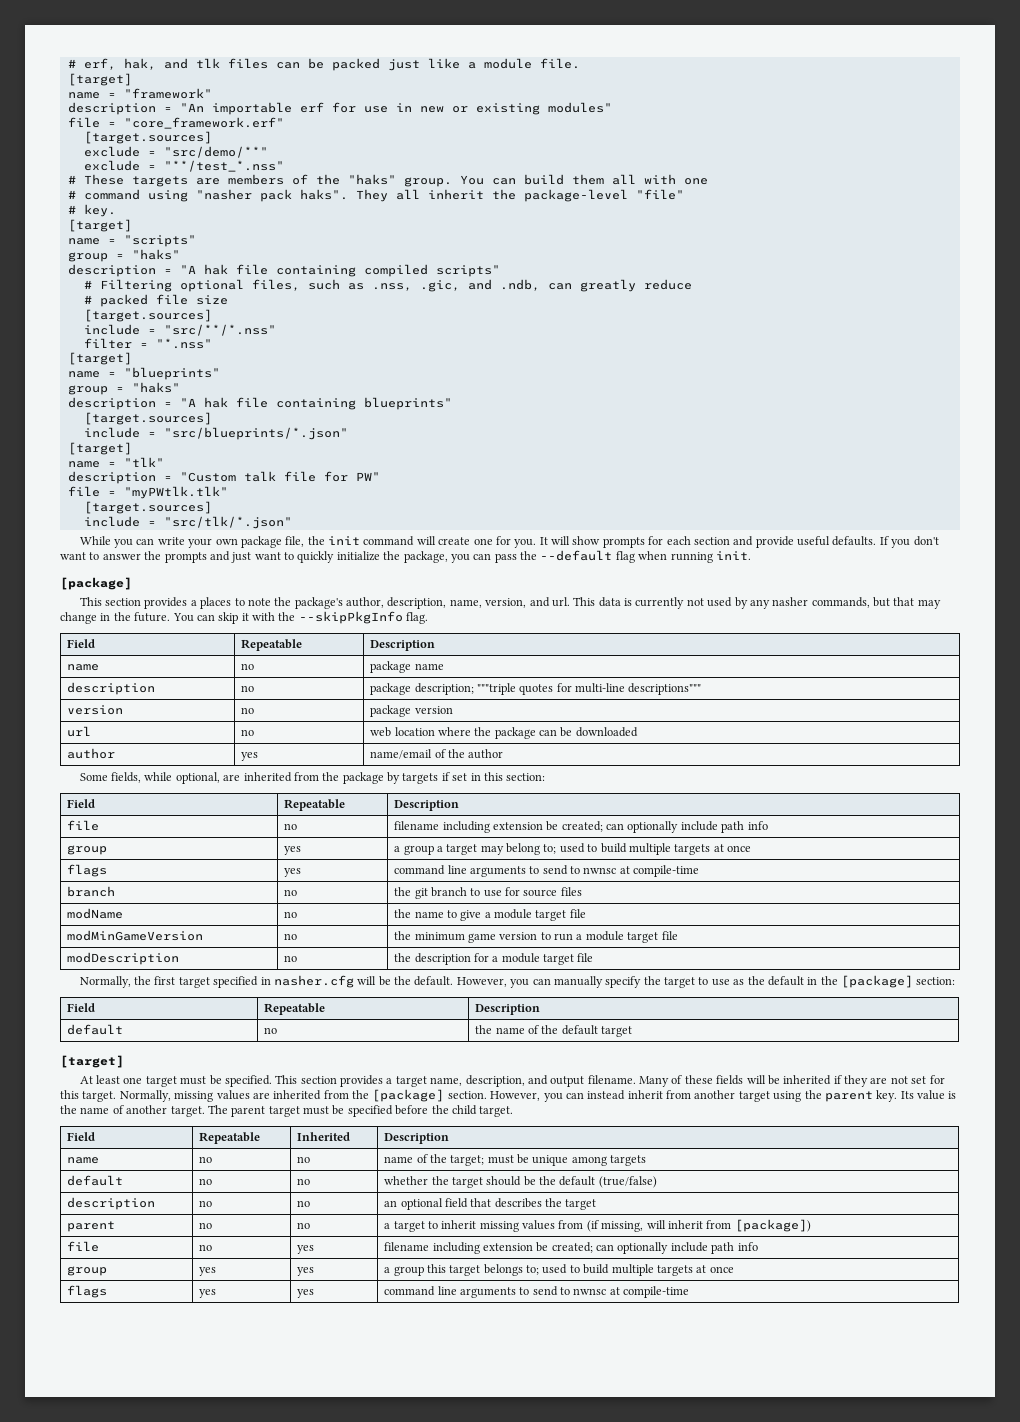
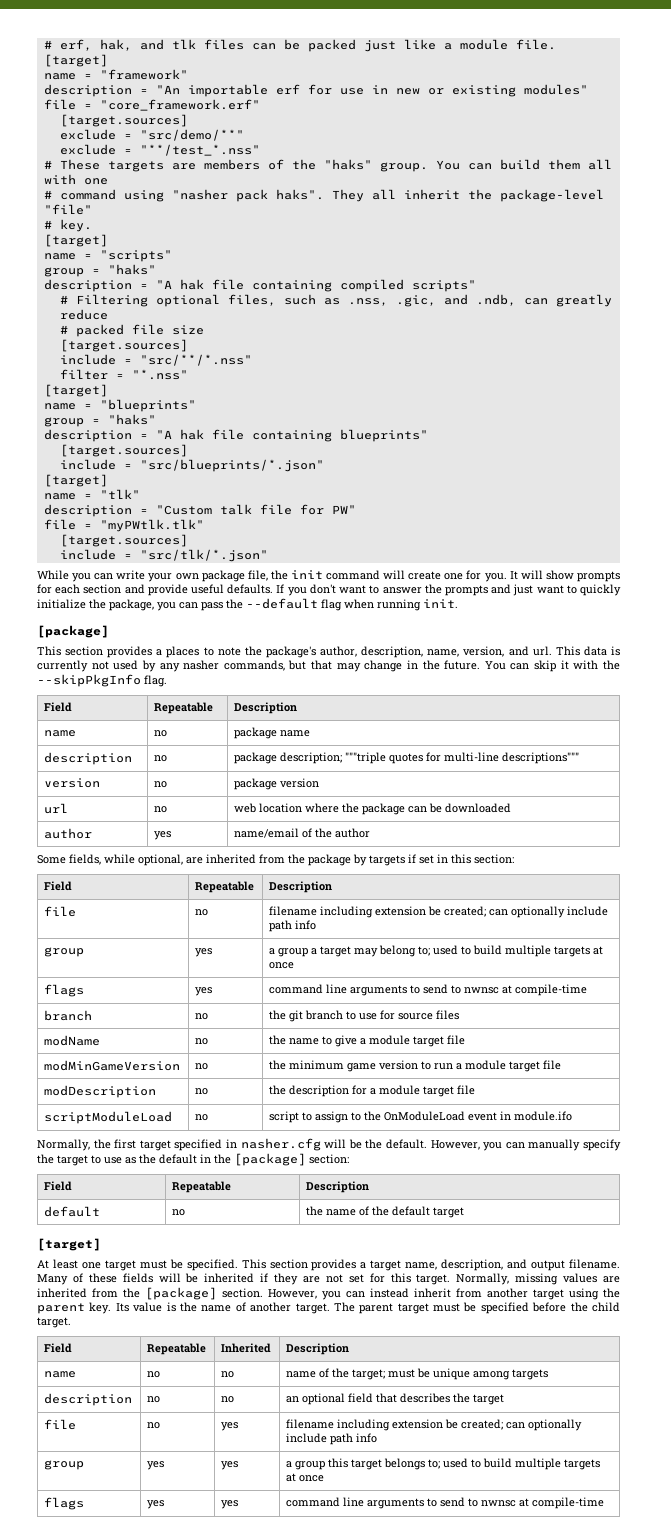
+ scriptModuleLoad | no | script to assign to the OnModuleLoad event in module.ifo
- default | no | no | whether the target should be the default (true/false)
- parent | no | no | a target to inherit missing values from (if missing, will inherit from [package])

